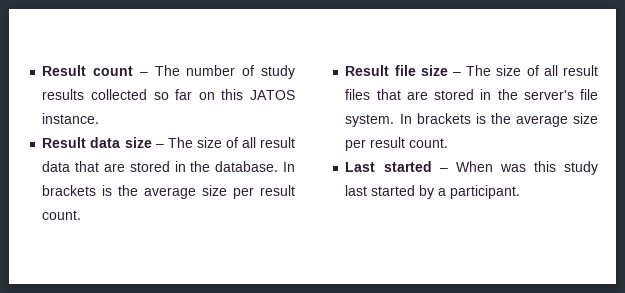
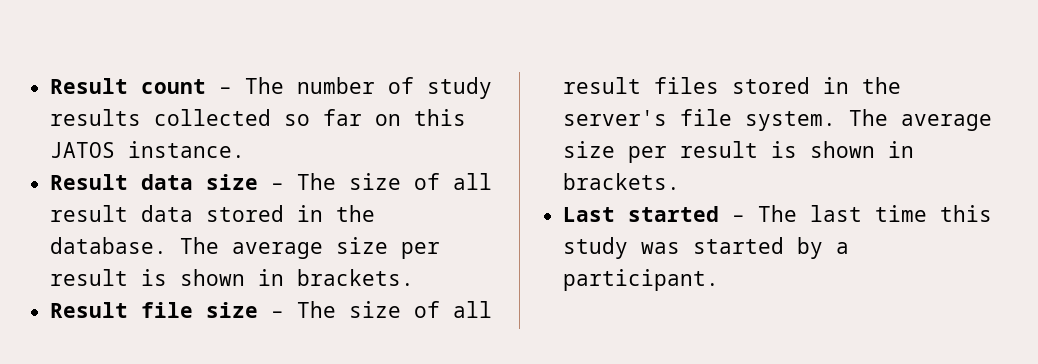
- Result data size – The size of all result data that are stored in the database. In brackets is the average size per result count.
+ Result data size – The size of all result data stored in the database. The average size per result is shown in brackets.
- Result file size – The size of all result files that are stored in the server's file system. In brackets is the average size per result count.
+ Result file size – The size of all result files stored in the server's file system. The average size per result is shown in brackets.
- Last started – When was this study last started by a participant.
+ Last started – The last time this study was started by a participant.

